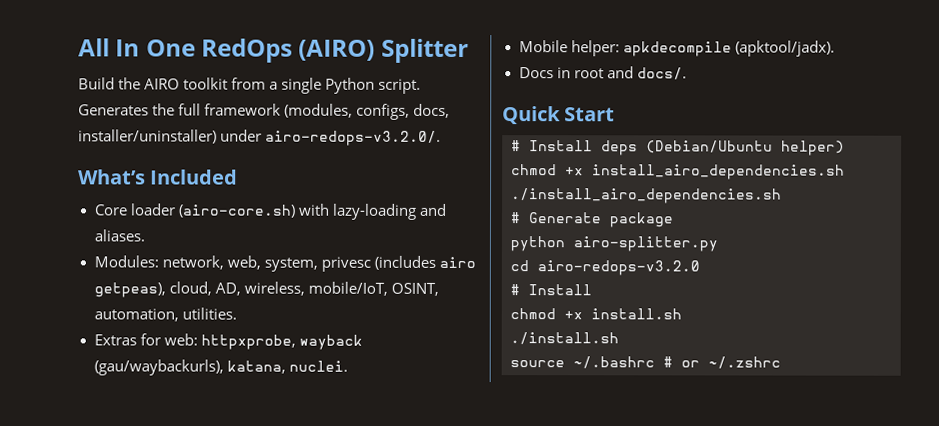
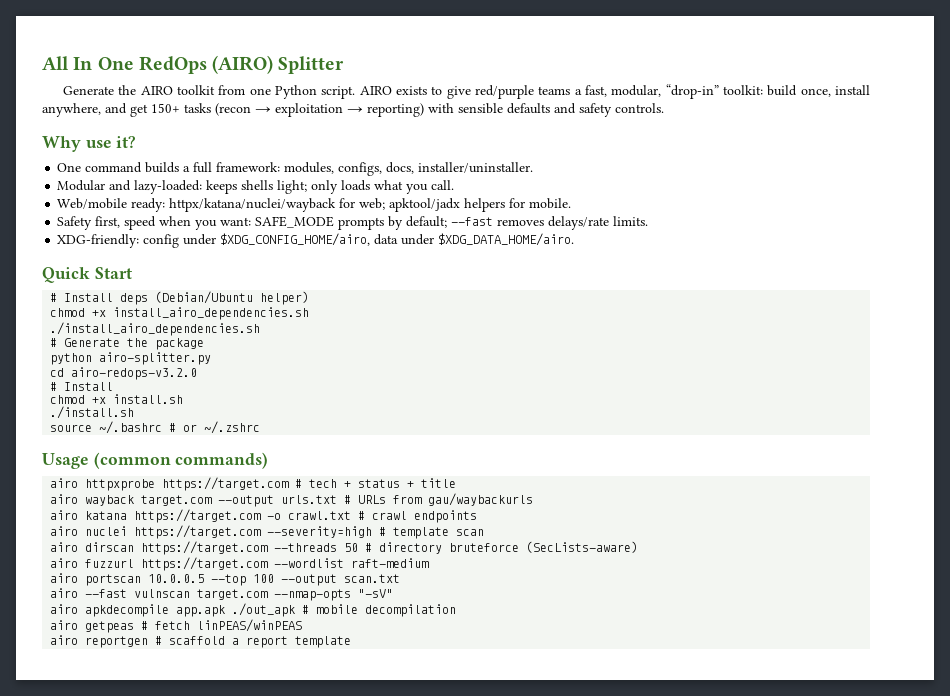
- Build the AIRO toolkit from a single Python script. Generates the full framework (modules, configs, docs, installer/uninstaller) under airo-redops-v3.2.0/.
- What’s Included
- Core loader (airo-core.sh) with lazy-loading and aliases.
- Modules: network, web, system, privesc (includes airo getpeas), cloud, AD, wireless, mobile/IoT, OSINT, automation, utilities.
- Extras for web: httpxprobe, wayback (gau/waybackurls), katana, nuclei.
- Mobile helper: apkdecompile (apktool/jadx).
- Docs in root and docs/.
+ Generate the AIRO toolkit from one Python script. AIRO exists to give red/purple teams a fast, modular, “drop-in” toolkit: build once, install anywhere, and get 150+ tasks (recon → exploitation → reporting) with sensible defaults and safety controls.
+ Why use it?
+ One command builds a full framework: modules, configs, docs, installer/uninstaller.
+ Modular and lazy-loaded: keeps shells light; only loads what you call.
+ Web/mobile ready: httpx/katana/nuclei/wayback for web; apktool/jadx helpers for mobile.
+ Safety first, speed when you want: SAFE_MODE prompts by default; --fast removes delays/rate limits.
+ XDG-friendly: config under $XDG_CONFIG_HOME/airo, data under $XDG_DATA_HOME/airo.
- # Generate package
+ # Generate the package
+ Usage (common commands)
+ airo httpxprobe https://target.com # tech + status + title
+ airo wayback target.com --output urls.txt # URLs from gau/waybackurls
+ airo katana https://target.com -o crawl.txt # crawl endpoints
+ airo nuclei https://target.com --severity=high # template scan
+ airo dirscan https://target.com --threads 50 # directory bruteforce (SecLists-aware)
+ airo fuzzurl https://target.com --wordlist raft-medium
+ airo portscan 10.0.0.5 --top 100 --output scan.txt
+ airo --fast vulnscan target.com --nmap-opts "-sV"
+ airo apkdecompile app.apk ./out_apk # mobile decompilation
+ airo getpeas # fetch linPEAS/winPEAS
+ airo reportgen # scaffold a report template

